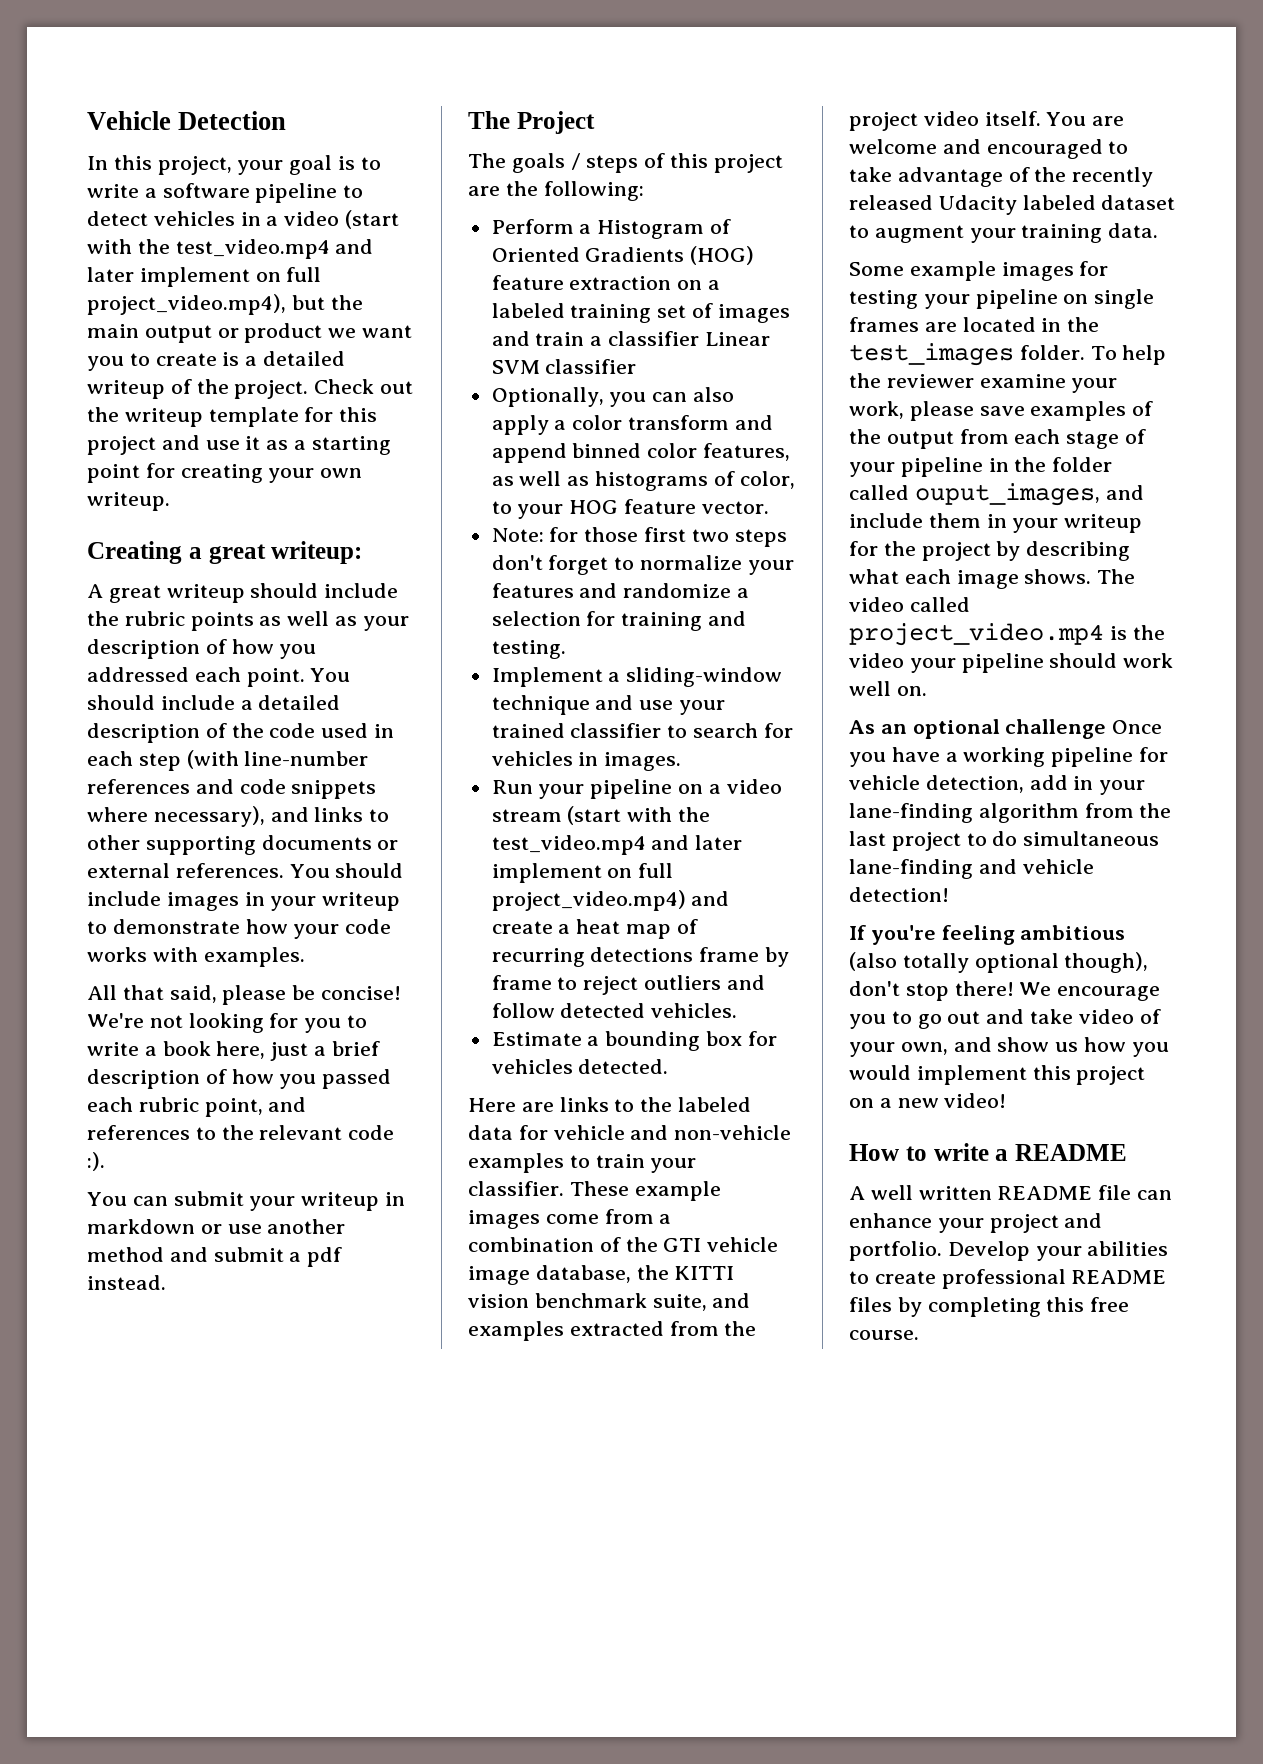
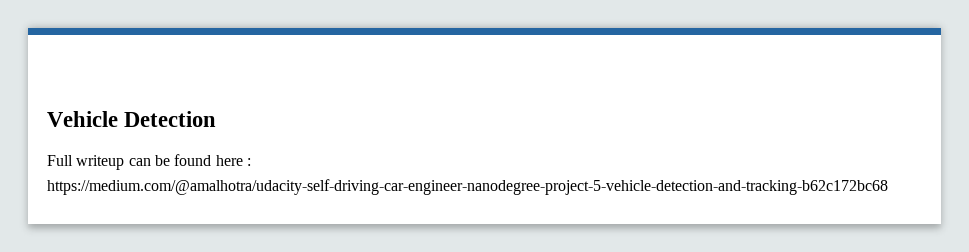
- In this project, your goal is to write a software pipeline to detect vehicles in a video (start with the test_video.mp4 and later implement on full project_video.mp4), but the main output or product we want you to create is a detailed writeup of the project. Check out the writeup template for this project and use it as a starting point for creating your own writeup.
- Creating a great writeup:
- A great writeup should include the rubric points as well as your description of how you addressed each point. You should include a detailed description of the code used in each step (with line-number references and code snippets where necessary), and links to other supporting documents or external references. You should include images in your writeup to demonstrate how your code works with examples.
- All that said, please be concise! We're not looking for you to write a book here, just a brief description of how you passed each rubric point, and references to the relevant code :).
- You can submit your writeup in markdown or use another method and submit a pdf instead.
- The Project
- The goals / steps of this project are the following:
- Perform a Histogram of Oriented Gradients (HOG) feature extraction on a labeled training set of images and train a classifier Linear SVM classifier
- Optionally, you can also apply a color transform and append binned color features, as well as histograms of color, to your HOG feature vector.
- Note: for those first two steps don't forget to normalize your features and randomize a selection for training and testing.
- Implement a sliding-window technique and use your trained classifier to search for vehicles in images.
- Run your pipeline on a video stream (start with the test_video.mp4 and later implement on full project_video.mp4) and create a heat map of recurring detections frame by frame to reject outliers and follow detected vehicles.
- Estimate a bounding box for vehicles detected.
- Here are links to the labeled data for vehicle and non-vehicle examples to train your classifier. These example images come from a combination of the GTI vehicle image database, the KITTI vision benchmark suite, and examples extracted from the project video itself. You are welcome and encouraged to take advantage of the recently released Udacity labeled dataset to augment your training data.
- Some example images for testing your pipeline on single frames are located in the test_images folder. To help the reviewer examine your work, please save examples of the output from each stage of your pipeline in the folder called ouput_images, and include them in your writeup for the project by describing what each image shows. The video called project_video.mp4 is the video your pipeline should work well on.
- As an optional challenge Once you have a working pipeline for vehicle detection, add in your lane-finding algorithm from the last project to do simultaneous lane-finding and vehicle detection!
- If you're feeling ambitious (also totally optional though), don't stop there! We encourage you to go out and take video of your own, and show us how you would implement this project on a new video!
- How to write a README
- A well written README file can enhance your project and portfolio. Develop your abilities to create professional README files by completing this free course.
+ Full writeup can be found here : https://medium.com/@amalhotra/udacity-self-driving-car-engineer-nanodegree-project-5-vehicle-detection-and-tracking-b62c172bc68

